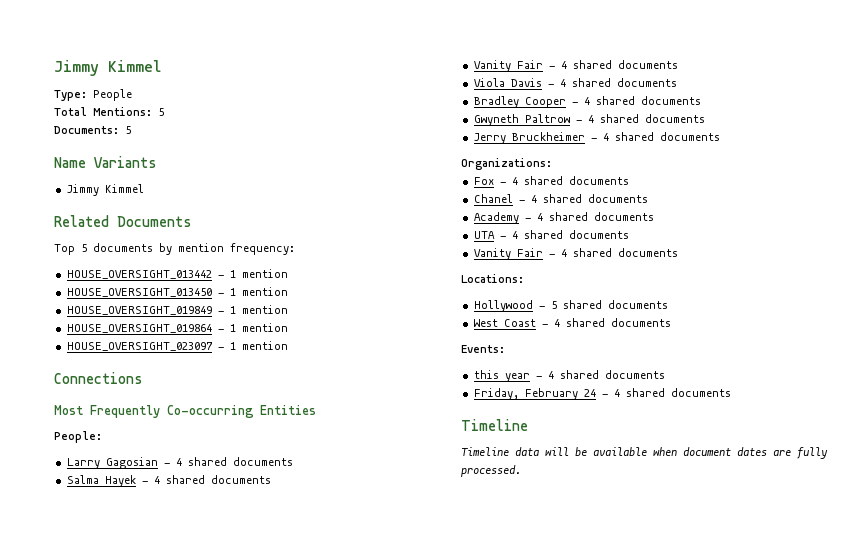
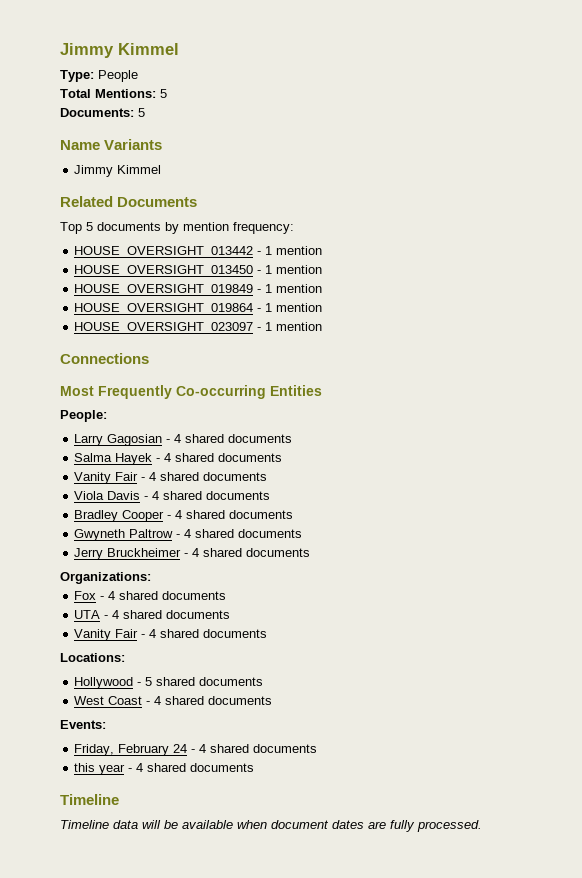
- Chanel - 4 shared documents
- Academy - 4 shared documents
+ Friday, February 24 - 4 shared documents
  this year - 4 shared documents
- Friday, February 24 - 4 shared documents

